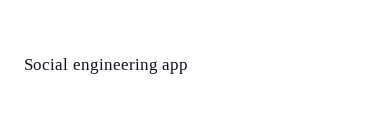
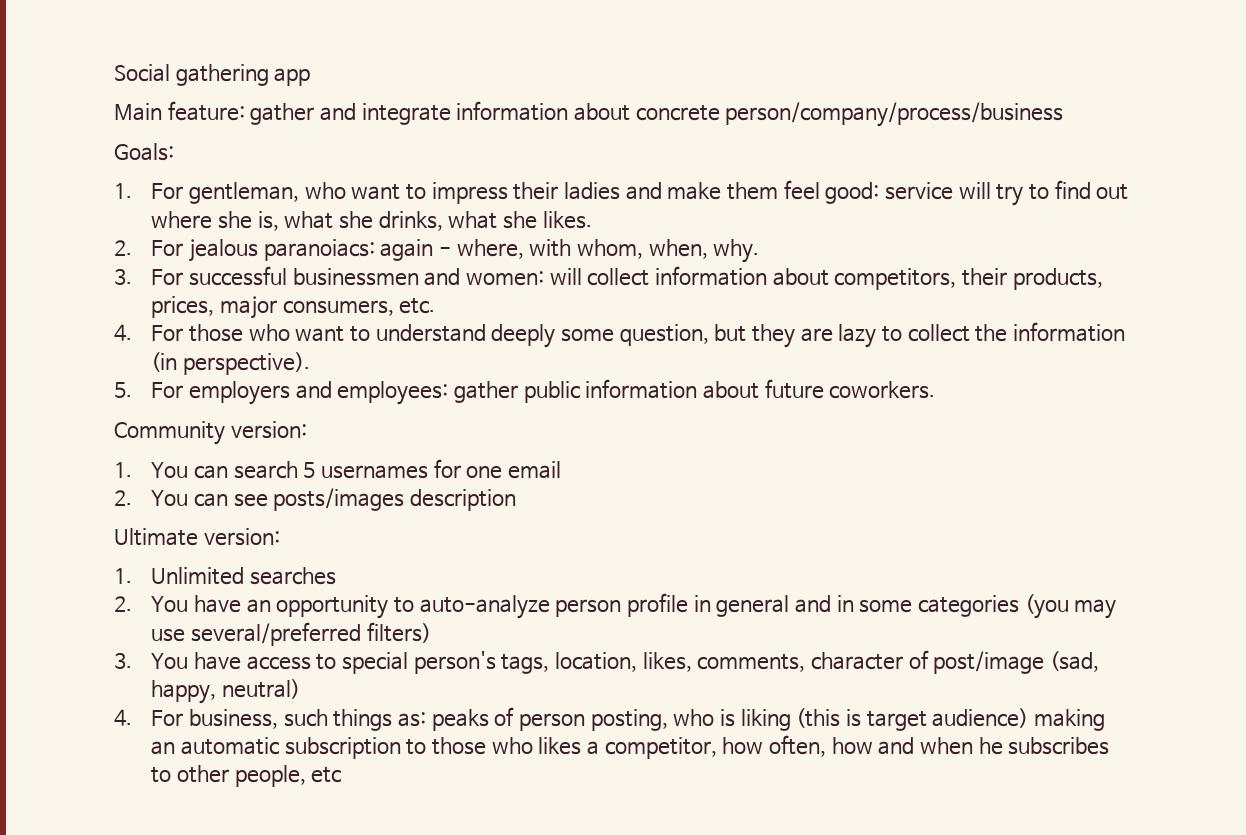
- Social engineering app
+ Social gathering app
+ Main feature: gather and integrate information about concrete person/company/process/business
+ Goals:
+ 1. For gentleman, who want to impress their ladies and make them feel good: service will try to find out where she is, what she drinks, what she likes.
+ 2. For jealous paranoiacs: again - where, with whom, when, why.
+ 3. For successful businessmen and women: will collect information about competitors, their products, prices, major consumers, etc.
+ 4. For those who want to understand deeply some question, but they are lazy to collect the information (in perspective).
+ 5. For employers and employees: gather public information about future coworkers.
+ Community version:
+ 1. You can search 5 usernames for one email
+ 2. You can see posts/images description
+ Ultimate version:
+ 1. Unlimited searches
+ 2. You have an opportunity to auto-analyze person profile in general and in some categories (you may use several/preferred filters)
+ 3. You have access to special person's tags, location, likes, comments, character of post/image (sad, happy, neutral)
+ 4. For business, such things as: peaks of person posting, who is liking (this is target audience) making an automatic subscription to those who likes a competitor, how often, how and when he subscribes to other people, etc

